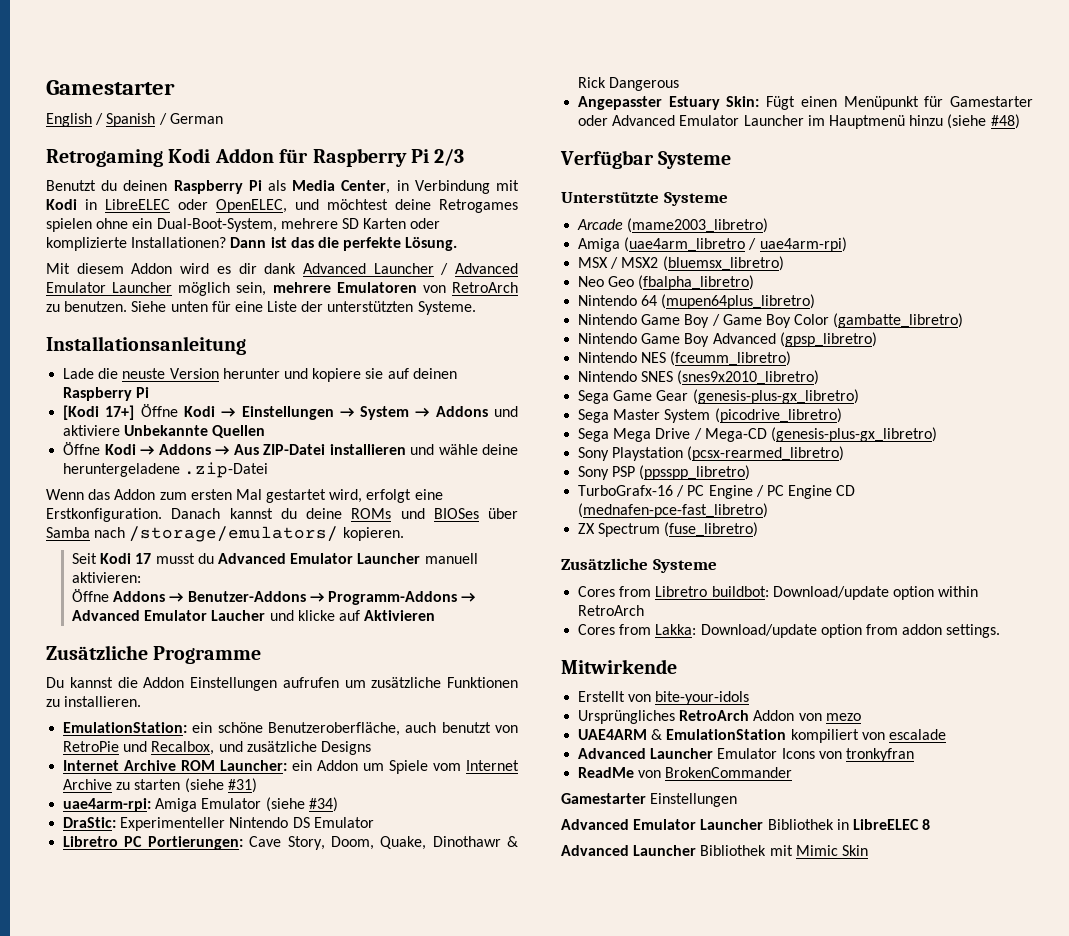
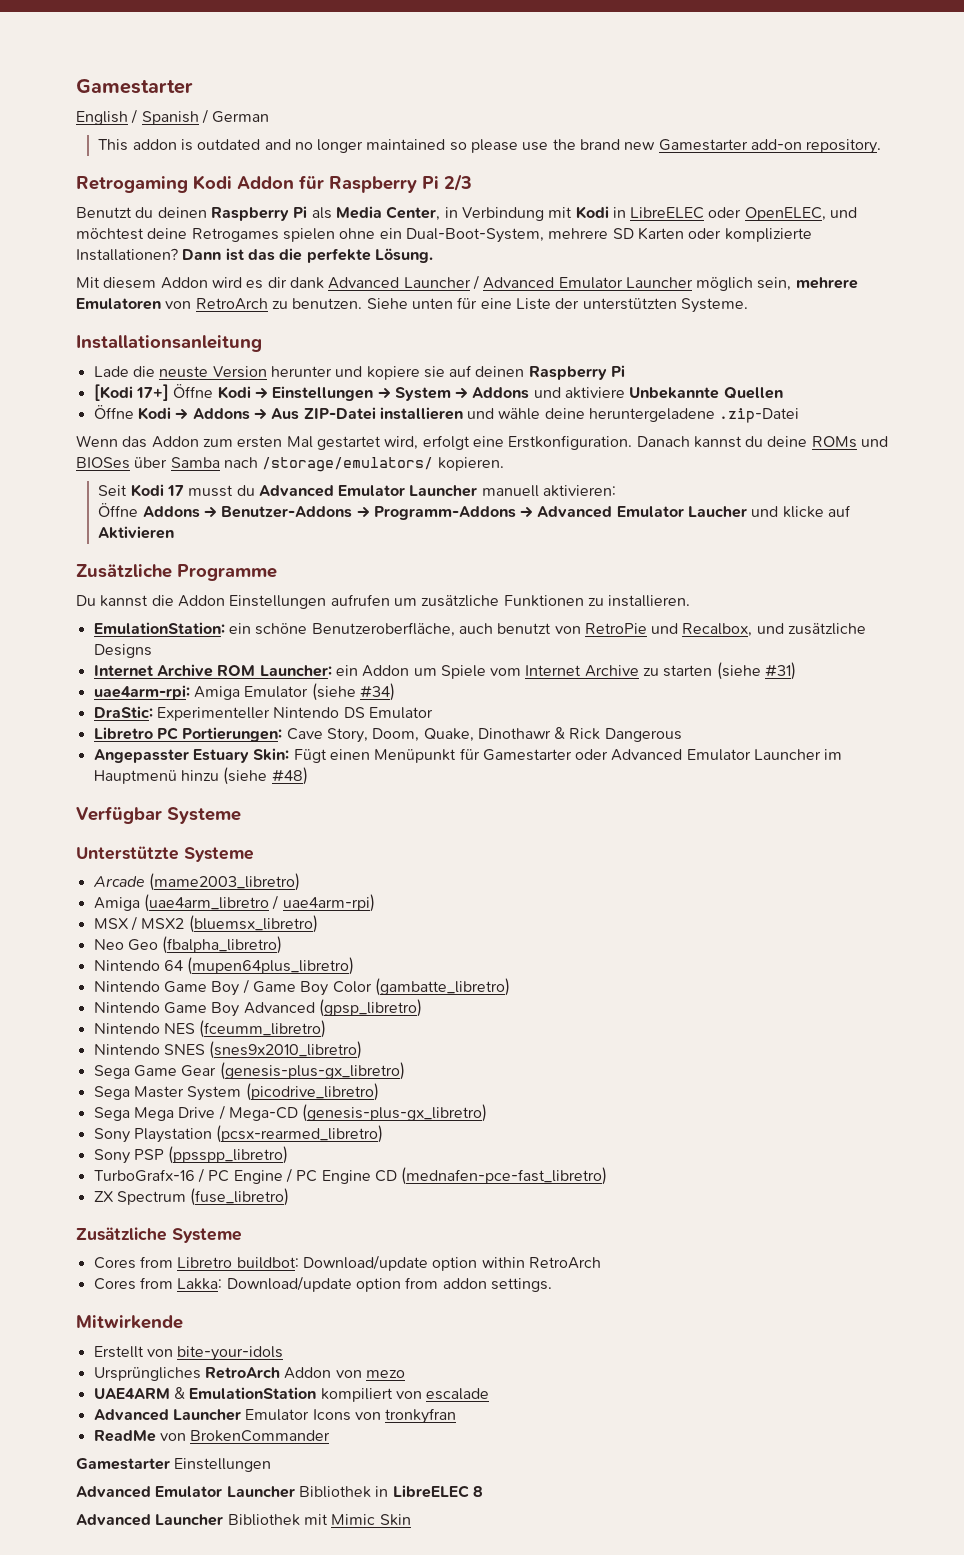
+ This addon is outdated and no longer maintained so please use the brand new Gamestarter add-on repository.

